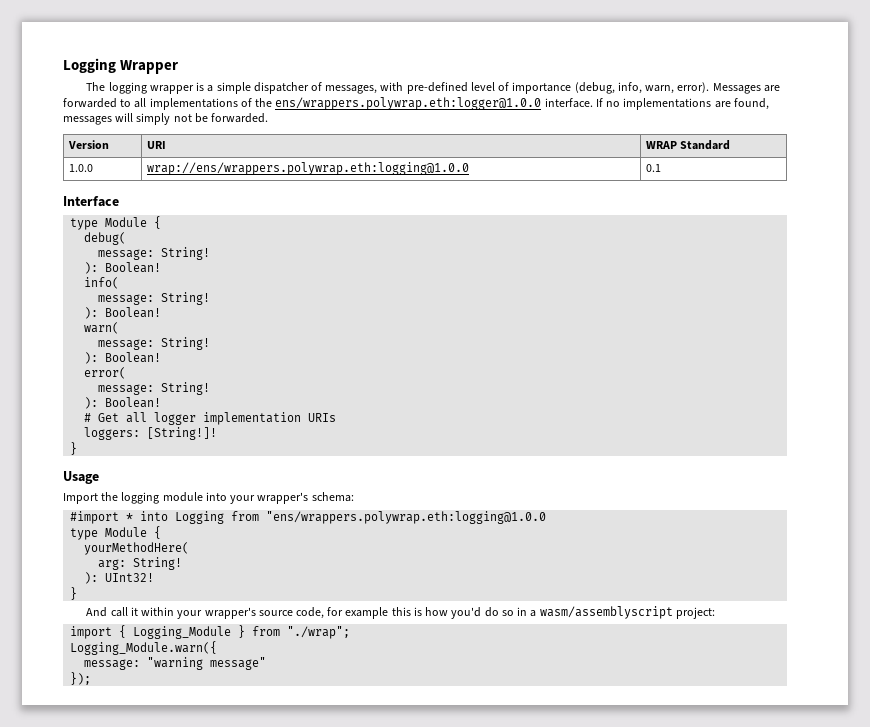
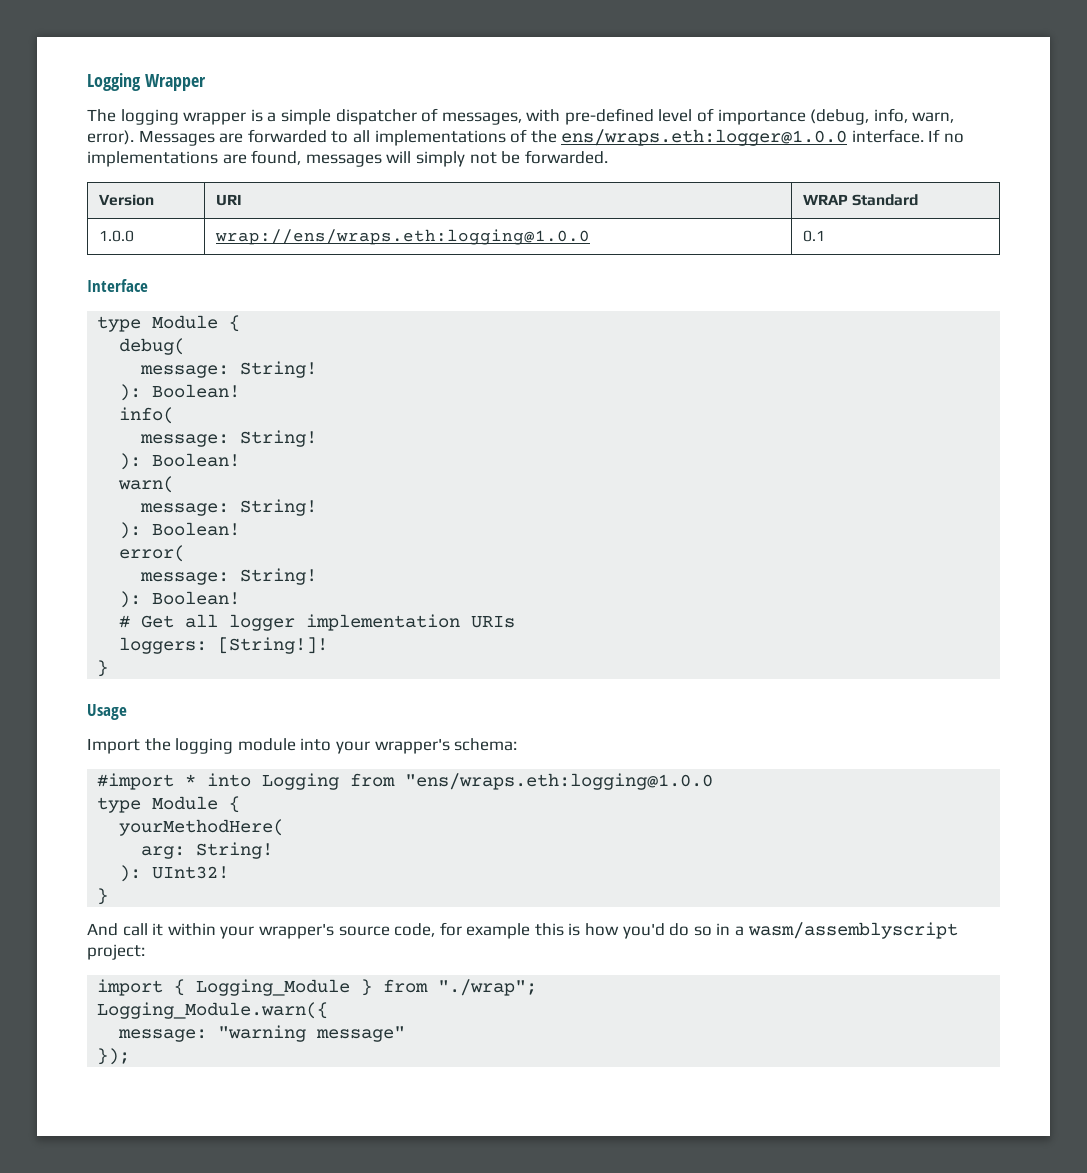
- Messages are forwarded to all implementations of the ens/wrappers.polywrap.eth:logger@1.0.0 interface.
+ Messages are forwarded to all implementations of the ens/wraps.eth:logger@1.0.0 interface.
- 1.0.0 | wrap://ens/wrappers.polywrap.eth:logging@1.0.0 | 0.1
+ 1.0.0 | wrap://ens/wraps.eth:logging@1.0.0 | 0.1
- #import * into Logging from "ens/wrappers.polywrap.eth:logging@1.0.0
+ #import * into Logging from "ens/wraps.eth:logging@1.0.0

